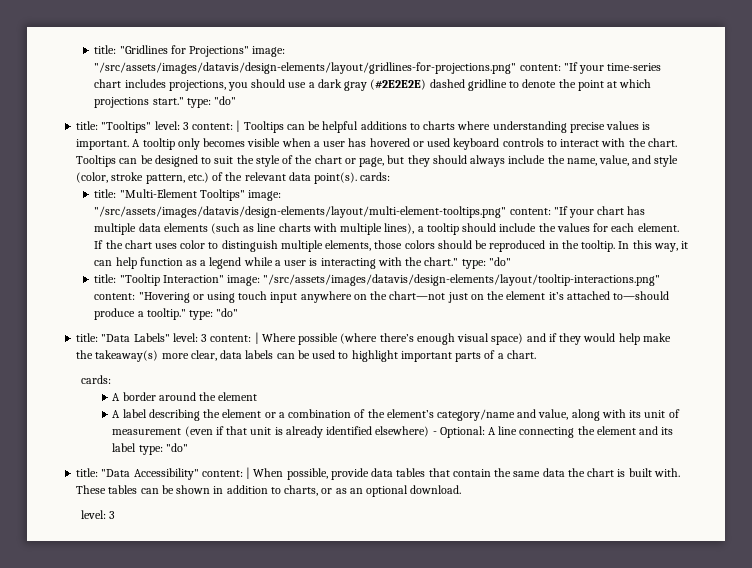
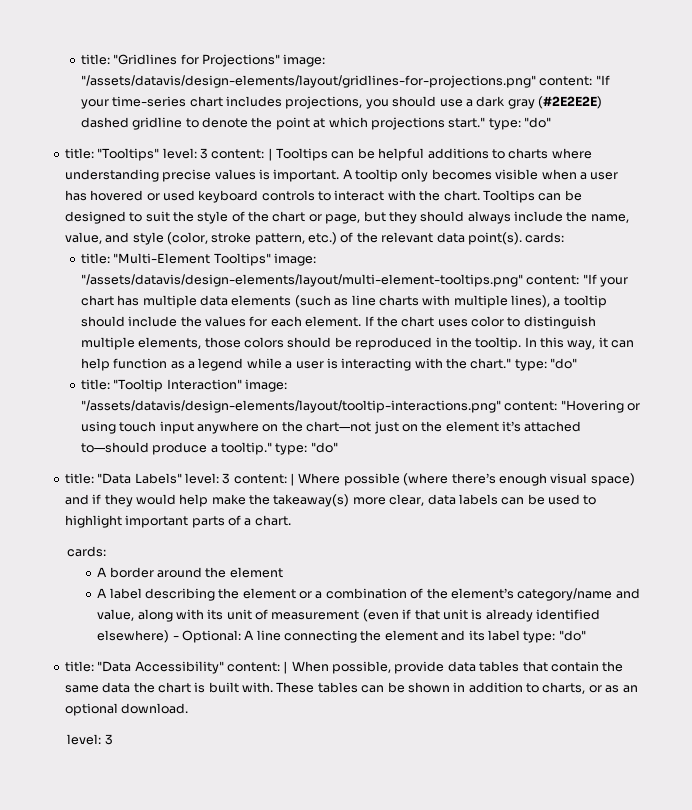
- title: "Gridlines for Projections" image: "/src/assets/images/datavis/design-elements/layout/gridlines-for-projections.png" content: "If your time-series chart includes projections, you should use a dark gray (#2E2E2E) dashed gridline to denote the point at which projections start." type: "do"
+ title: "Gridlines for Projections" image: "/assets/datavis/design-elements/layout/gridlines-for-projections.png" content: "If your time-series chart includes projections, you should use a dark gray (#2E2E2E) dashed gridline to denote the point at which projections start." type: "do"
- title: "Multi-Element Tooltips" image: "/src/assets/images/datavis/design-elements/layout/multi-element-tooltips.png" content: "If your chart has multiple data elements (such as line charts with multiple lines), a tooltip should include the values for each element.
+ title: "Multi-Element Tooltips" image: "/assets/datavis/design-elements/layout/multi-element-tooltips.png" content: "If your chart has multiple data elements (such as line charts with multiple lines), a tooltip should include the values for each element.
- title: "Tooltip Interaction" image: "/src/assets/images/datavis/design-elements/layout/tooltip-interactions.png" content: "Hovering or using touch input anywhere on the chart—not just on the element it’s attached to—should produce a tooltip." type: "do"
+ title: "Tooltip Interaction" image: "/assets/datavis/design-elements/layout/tooltip-interactions.png" content: "Hovering or using touch input anywhere on the chart—not just on the element it’s attached to—should produce a tooltip." type: "do"

